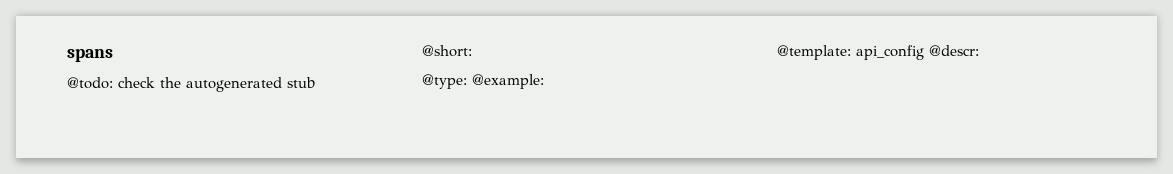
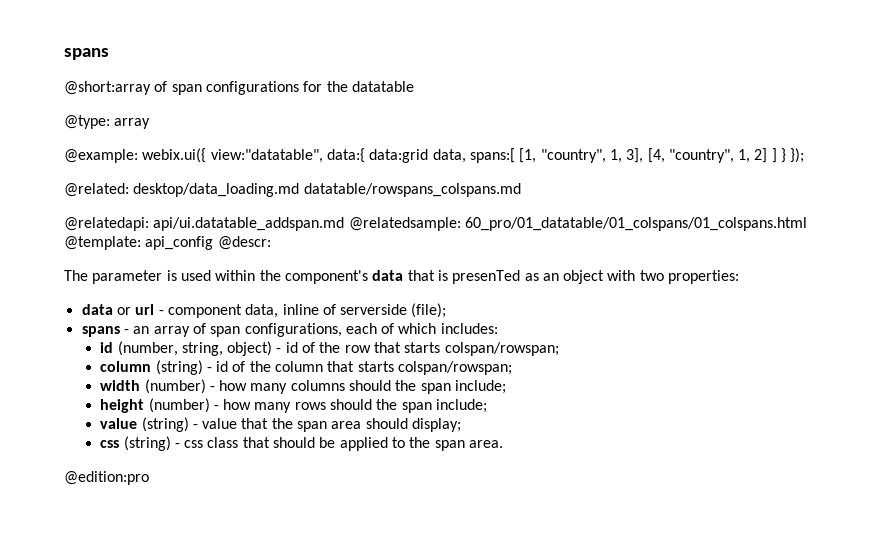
- @todo: check the autogenerated stub
- @short:
+ @short:array of span configurations for the datatable
- @type: @example:
- @template: api_config @descr:
+ @type: array
+ @example: webix.ui({ view:"datatable", data:{ data:grid data, spans:[ [1, "country", 1, 3], [4, "country", 1, 2] ] } });
+ @related: desktop/data_loading.md datatable/rowspans_colspans.md
+ @relatedapi: api/ui.datatable_addspan.md @relatedsample: 60_pro/01_datatable/01_colspans/01_colspans.html @template: api_config @descr:
+ The parameter is used within the component's data that is presenTed as an object with two properties:
+ data or url - component data, inline of serverside (file);
+ spans - an array of span configurations, each of which includes:
+ id (number, string, object) - id of the row that starts colspan/rowspan;
+ column (string) - id of the column that starts colspan/rowspan;
+ width (number) - how many columns should the span include;
+ height (number) - how many rows should the span include;
+ value (string) - value that the span area should display;
+ css (string) - css class that should be applied to the span area.
+ @edition:pro

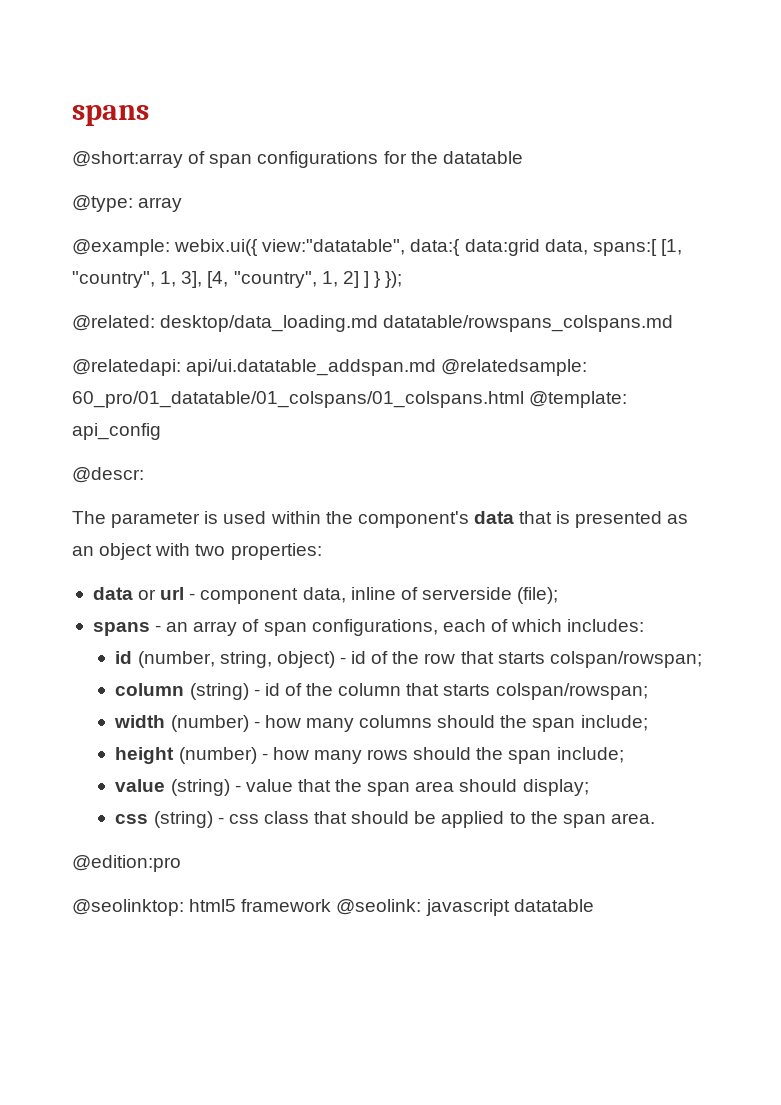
- @relatedapi: api/ui.datatable_addspan.md @relatedsample: 60_pro/01_datatable/01_colspans/01_colspans.html @template: api_config @descr:
+ @relatedapi: api/ui.datatable_addspan.md @relatedsample: 60_pro/01_datatable/01_colspans/01_colspans.html @template: api_config
+ @descr:
- The parameter is used within the component's data that is presenTed as an object with two properties:
+ The parameter is used within the component's data that is presented as an object with two properties:
+ @seolinktop: html5 framework @seolink: javascript datatable

